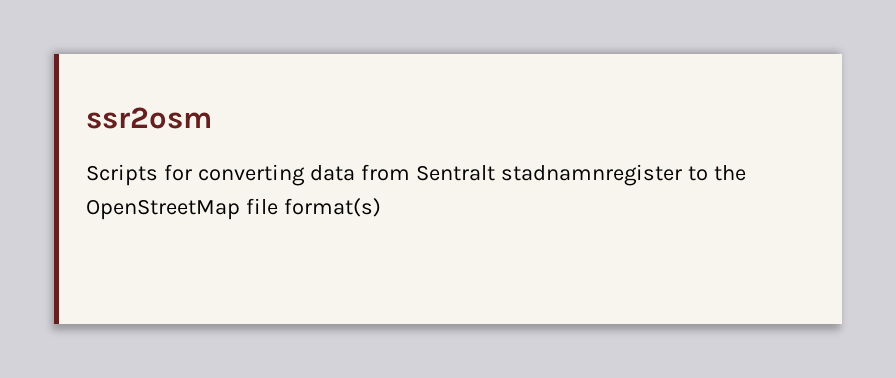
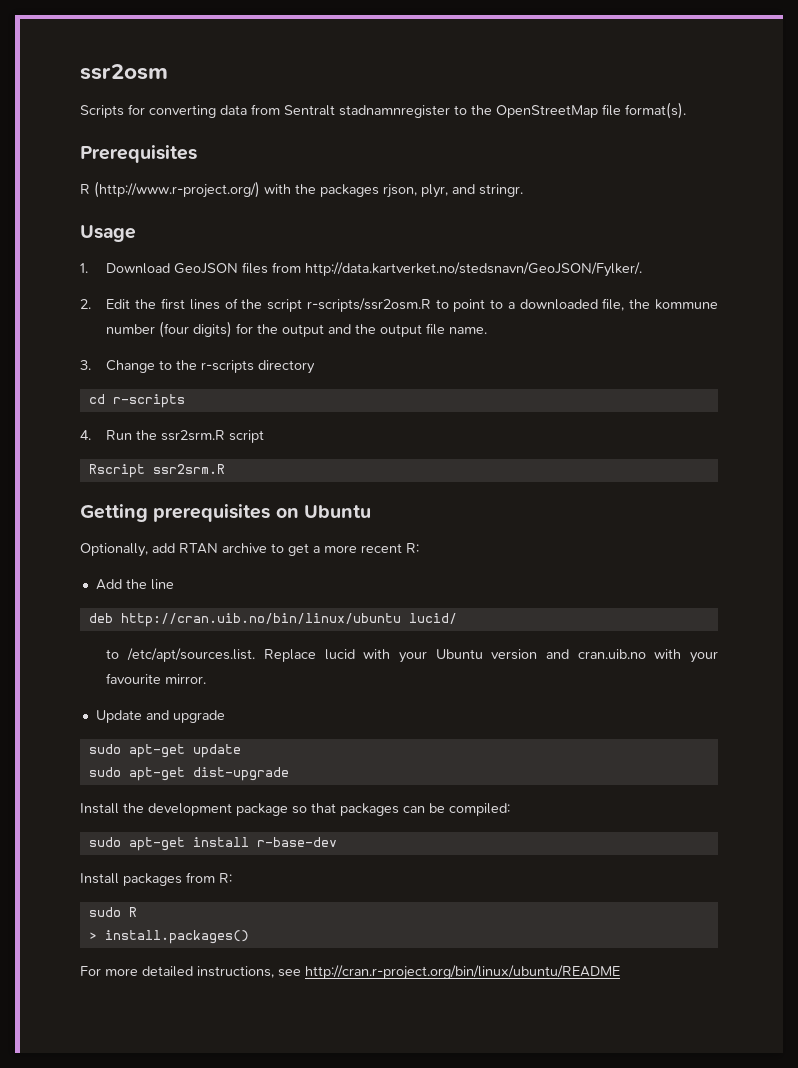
- Scripts for converting data from Sentralt stadnamnregister to the OpenStreetMap file format(s)
+ Scripts for converting data from Sentralt stadnamnregister to the OpenStreetMap file format(s).
+ Prerequisites
+ R (http://www.r-project.org/) with the packages rjson, plyr, and stringr.
+ Usage
+ 1. Download GeoJSON files from http://data.kartverket.no/stedsnavn/GeoJSON/Fylker/.
+ 2. Edit the first lines of the script r-scripts/ssr2osm.R to point to a downloaded file, the kommune number (four digits) for the output and the output file name.
+ 3. Change to the r-scripts directory
+ cd r-scripts
+ 4. Run the ssr2srm.R script
+ Rscript ssr2srm.R
+ Getting prerequisites on Ubuntu
+ Optionally, add RTAN archive to get a more recent R:
+ Add the line
+ deb http://cran.uib.no/bin/linux/ubuntu lucid/
+ to /etc/apt/sources.list. Replace lucid with your Ubuntu version and cran.uib.no with your favourite mirror.
+ Update and upgrade
+ sudo apt-get update
+ sudo apt-get dist-upgrade
+ Install the development package so that packages can be compiled:
+ sudo apt-get install r-base-dev
+ Install packages from R:
+ sudo R
+ > install.packages()
+ For more detailed instructions, see http://cran.r-project.org/bin/linux/ubuntu/README

